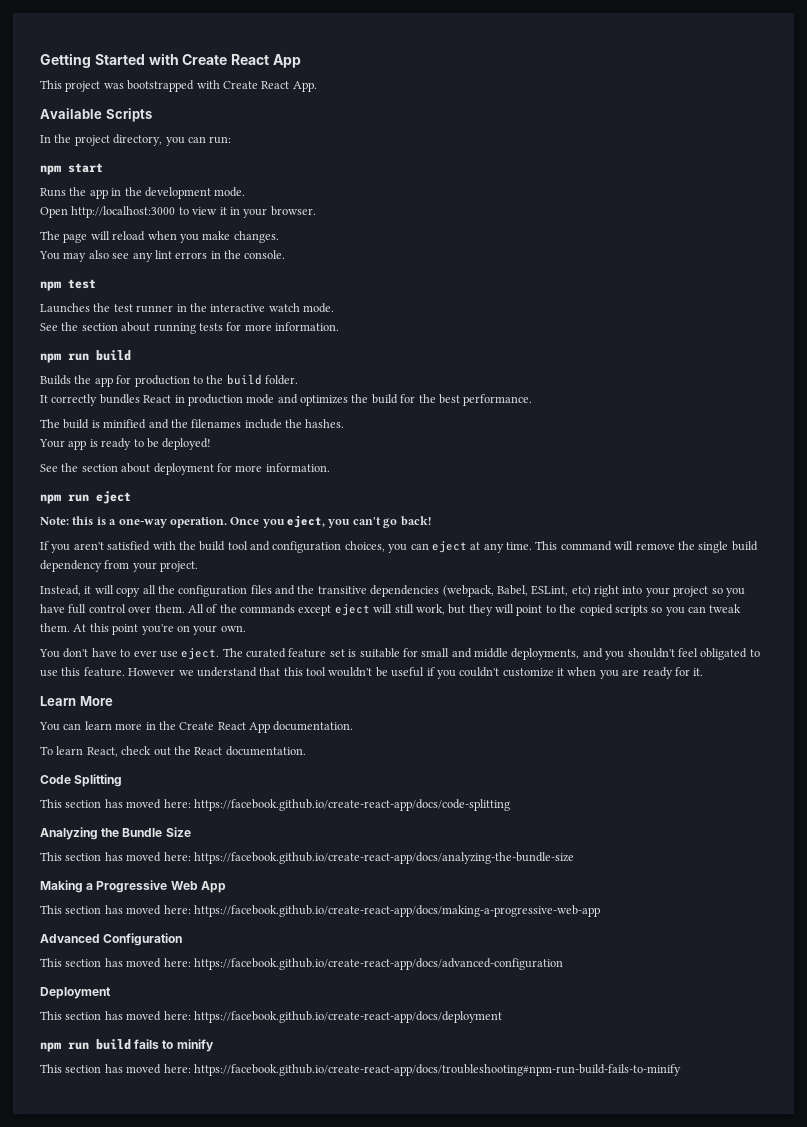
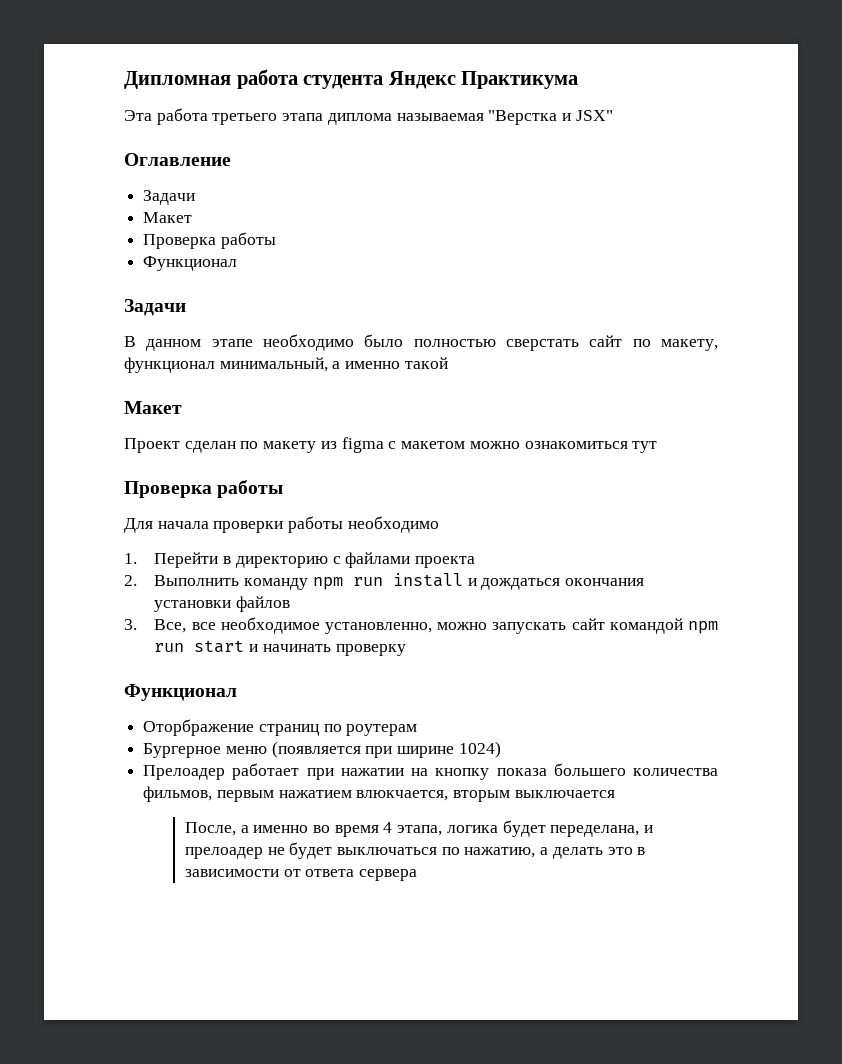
- Getting Started with Create React App
- This project was bootstrapped with Create React App.
- Available Scripts
- In the project directory, you can run:
- npm start
- Runs the app in the development mode.
- Open http://localhost:3000 to view it in your browser.
- The page will reload when you make changes.
- You may also see any lint errors in the console.
- npm test
- Launches the test runner in the interactive watch mode.
- See the section about running tests for more information.
- npm run build
- Builds the app for production to the build folder.
- It correctly bundles React in production mode and optimizes the build for the best performance.
- The build is minified and the filenames include the hashes.
- Your app is ready to be deployed!
- See the section about deployment for more information.
- npm run eject
- Note: this is a one-way operation. Once you eject, you can't go back!
- If you aren't satisfied with the build tool and configuration choices, you can eject at any time. This command will remove the single build dependency from your project.
- Instead, it will copy all the configuration files and the transitive dependencies (webpack, Babel, ESLint, etc) right into your project so you have full control over them. All of the commands except eject will still work, but they will point to the copied scripts so you can tweak them. At this point you're on your own.
- You don't have to ever use eject. The curated feature set is suitable for small and middle deployments, and you shouldn't feel obligated to use this feature. However we understand that this tool wouldn't be useful if you couldn't customize it when you are ready for it.
- Learn More
- You can learn more in the Create React App documentation.
- To learn React, check out the React documentation.
- Code Splitting
- This section has moved here: https://facebook.github.io/create-react-app/docs/code-splitting
- Analyzing the Bundle Size
- This section has moved here: https://facebook.github.io/create-react-app/docs/analyzing-the-bundle-size
- Making a Progressive Web App
- This section has moved here: https://facebook.github.io/create-react-app/docs/making-a-progressive-web-app
- Advanced Configuration
- This section has moved here: https://facebook.github.io/create-react-app/docs/advanced-configuration
- Deployment
- This section has moved here: https://facebook.github.io/create-react-app/docs/deployment
- npm run build fails to minify
- This section has moved here: https://facebook.github.io/create-react-app/docs/troubleshooting#npm-run-build-fails-to-minify
+ Дипломная работа студента Яндекс Практикума
+ Эта работа третьего этапа диплома называемая "Верстка и JSX"
+ Оглавление
+ Задачи
+ Макет
+ Проверка работы
+ Функционал
+ Задачи
+ В данном этапе необходимо было полностью сверстать сайт по макету, функционал минимальный, а именно такой
+ Макет
+ Проект сделан по макету из figma с макетом можно ознакомиться тут
+ Проверка работы
+ Для начала проверки работы необходимо
+ 1. Перейти в директорию с файлами проекта
+ 2. Выполнить команду npm run install и дождаться окончания установки файлов
+ 3. Все, все необходимое установленно, можно запускать сайт командой npm run start и начинать проверку
+ Функционал
+ Оторбражение страниц по роутерам
+ Бургерное меню (появляется при ширине 1024)
+ Прелоадер работает при нажатии на кнопку показа большего количества фильмов, первым нажатием влюкчается, вторым выключается
+ После, а именно во время 4 этапа, логика будет переделана, и прелоадер не будет выключаться по нажатию, а делать это в зависимости от ответа сервера

